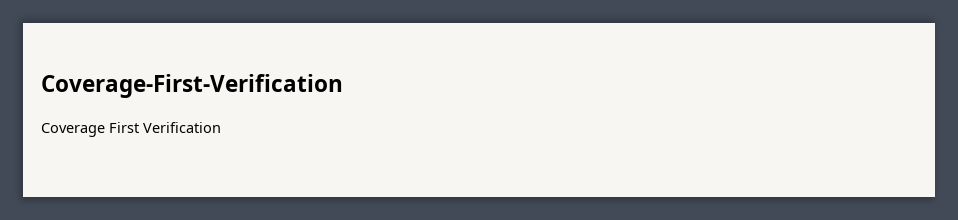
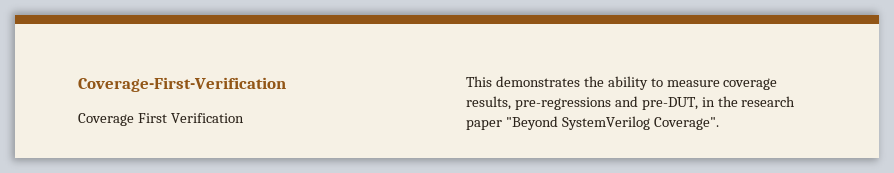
+ This demonstrates the ability to measure coverage results, pre-regressions and pre-DUT, in the research paper "Beyond SystemVerilog Coverage".

